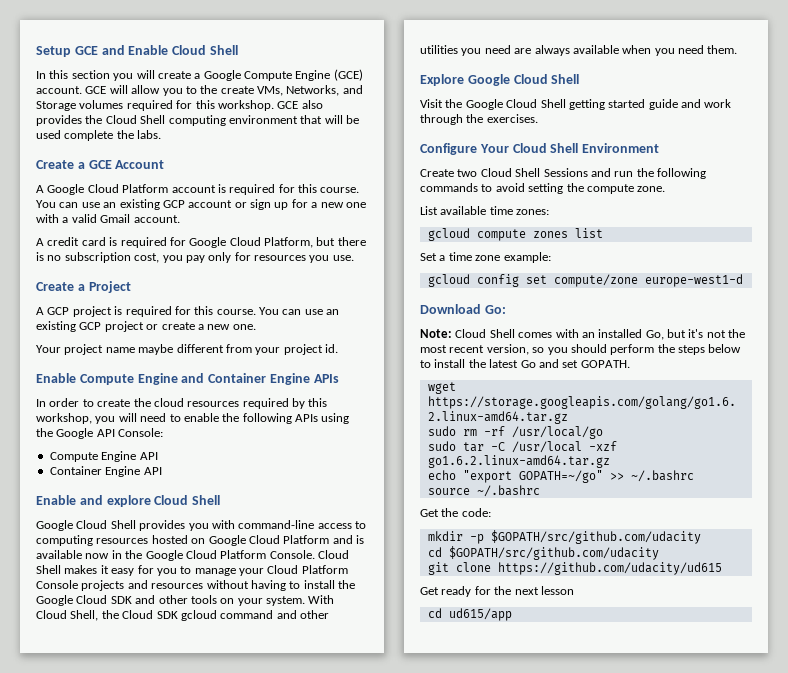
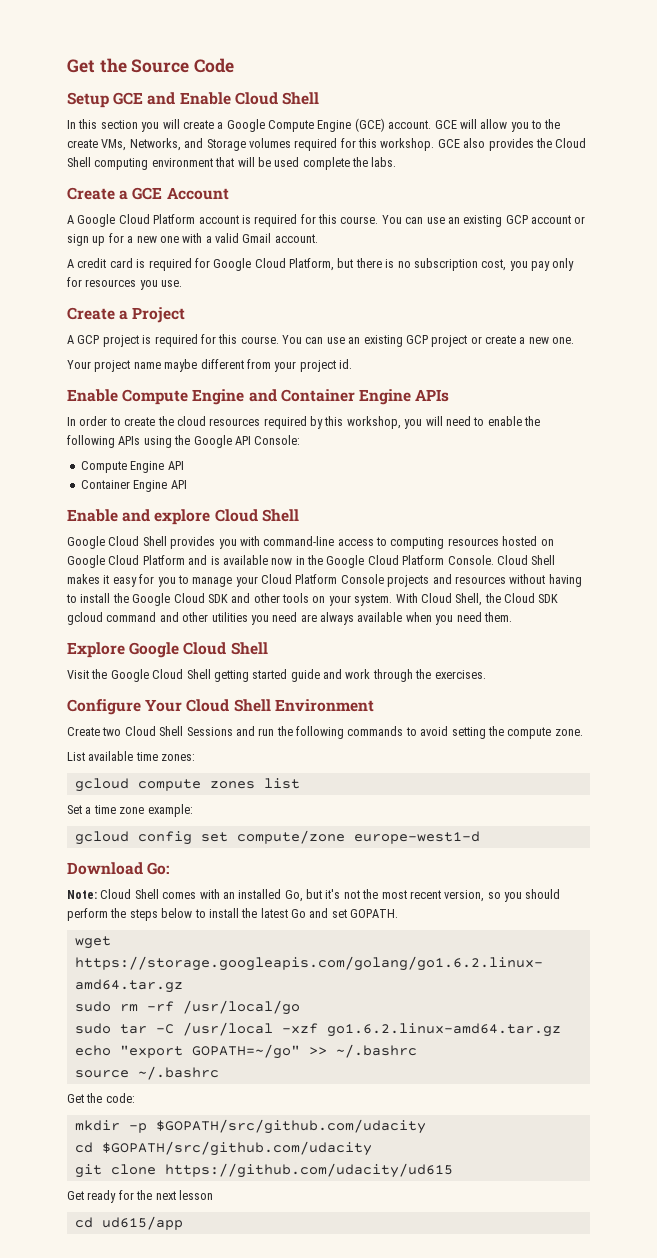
+ Get the Source Code

